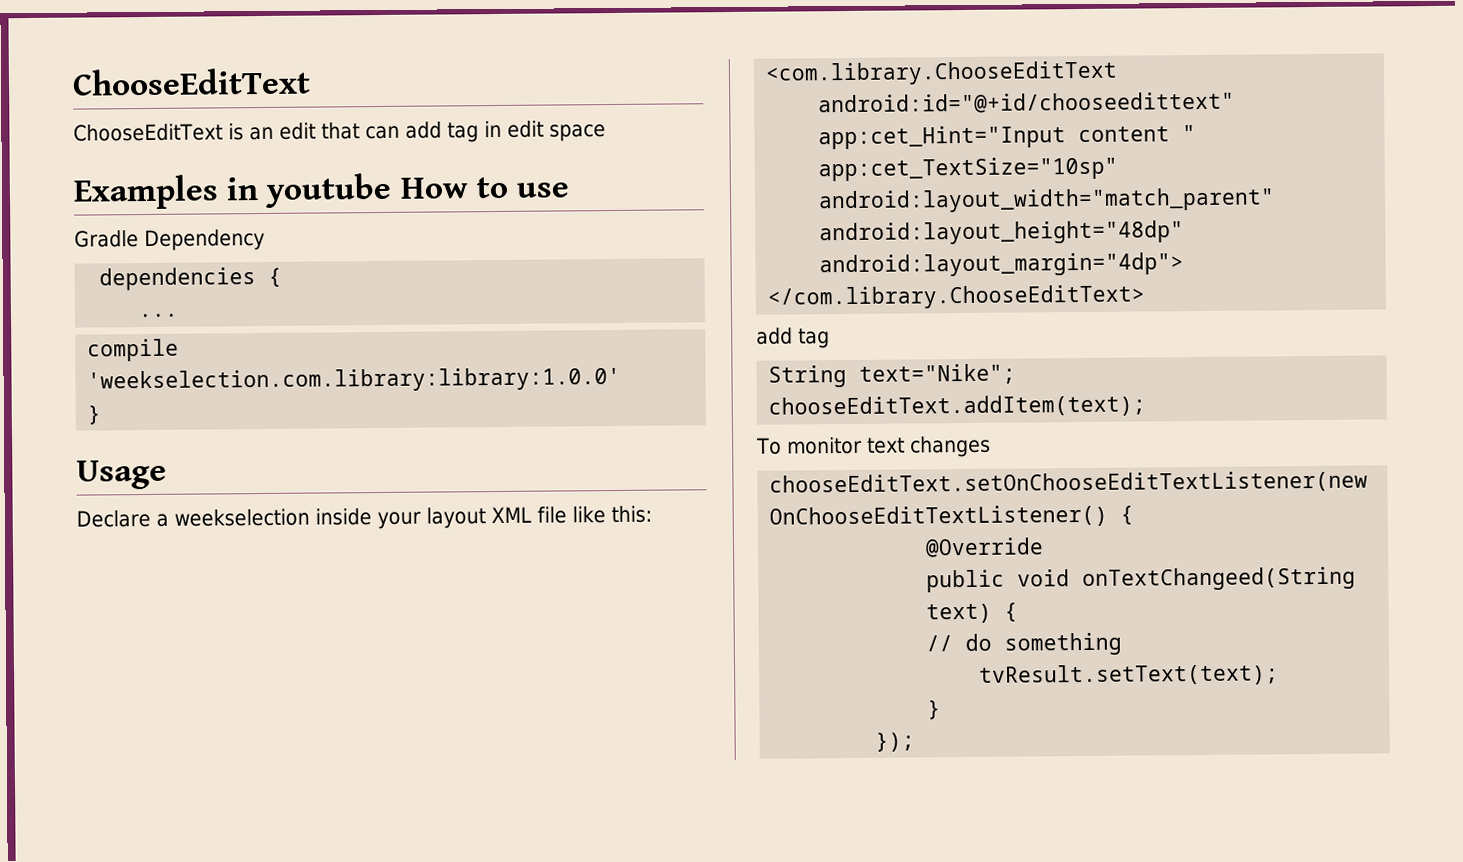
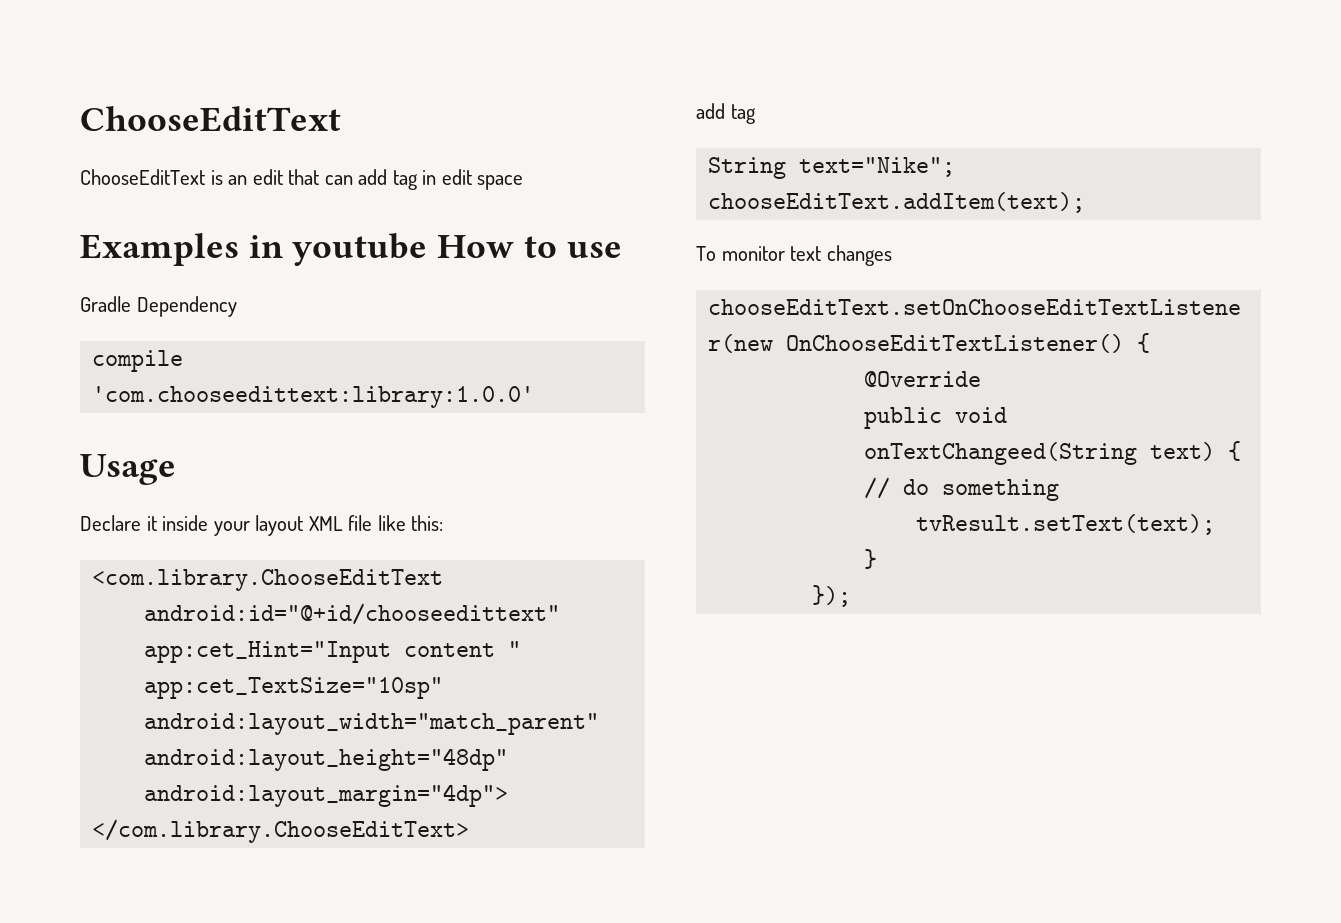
- dependencies {
- ...
- compile 'weekselection.com.library:library:1.0.0'
- }
+ compile 'com.chooseedittext:library:1.0.0'
- Declare a weekselection inside your layout XML file like this:
+ Declare it inside your layout XML file like this:

